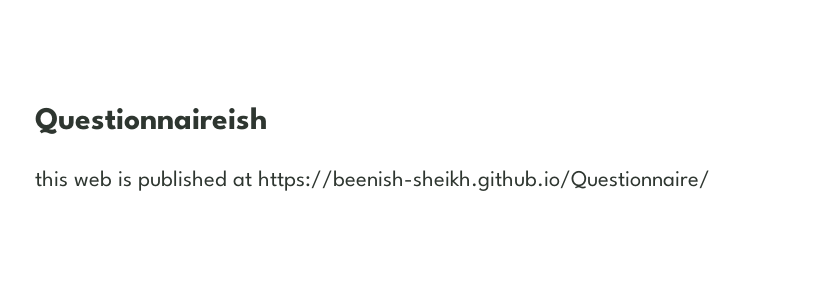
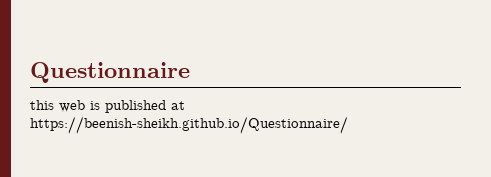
- Questionnaireish
+ Questionnaire

